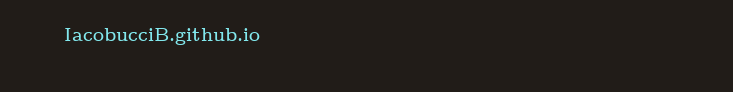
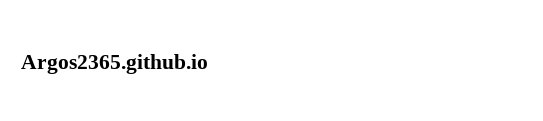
- IacobucciB.github.io
+ Argos2365.github.io

